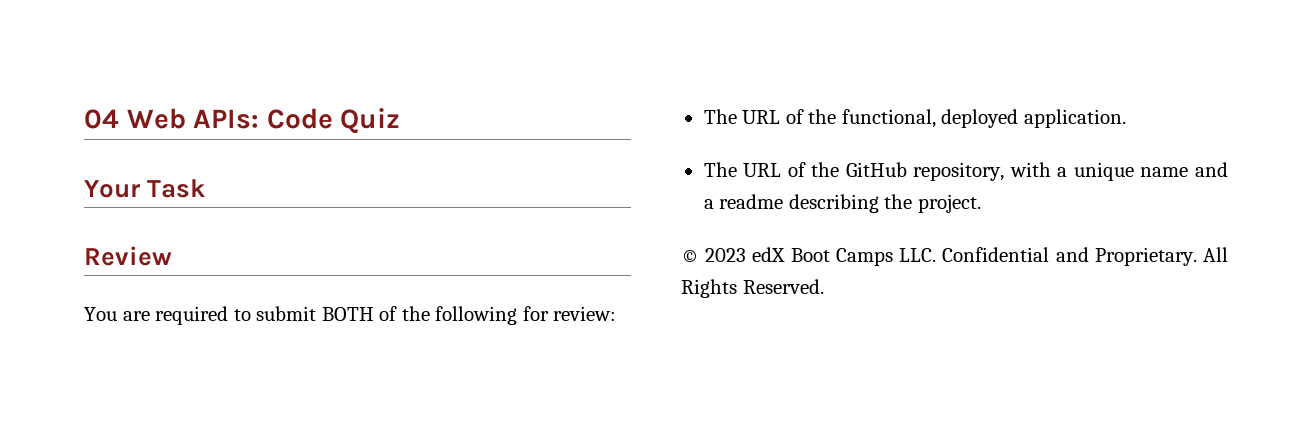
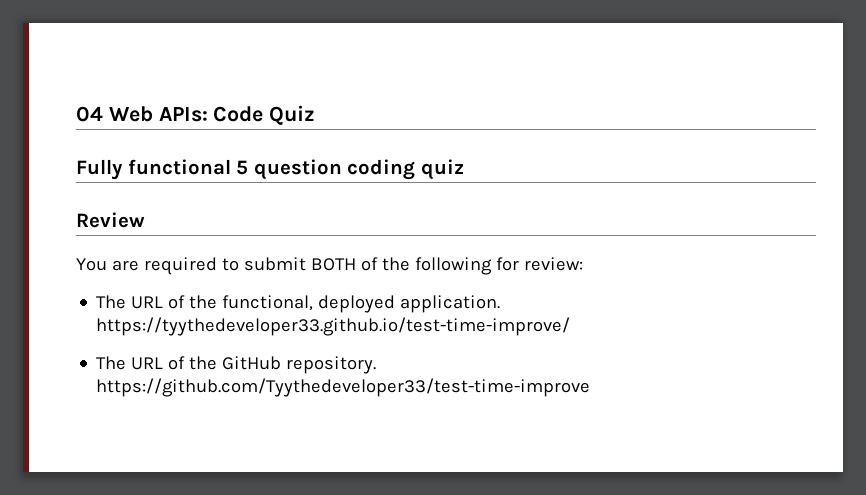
- Your Task
+ Fully functional 5 question coding quiz
- The URL of the functional, deployed application.
+ The URL of the functional, deployed application. https://tyythedeveloper33.github.io/test-time-improve/
- The URL of the GitHub repository, with a unique name and a readme describing the project.
- © 2023 edX Boot Camps LLC. Confidential and Proprietary. All Rights Reserved.
+ The URL of the GitHub repository. https://github.com/Tyythedeveloper33/test-time-improve

